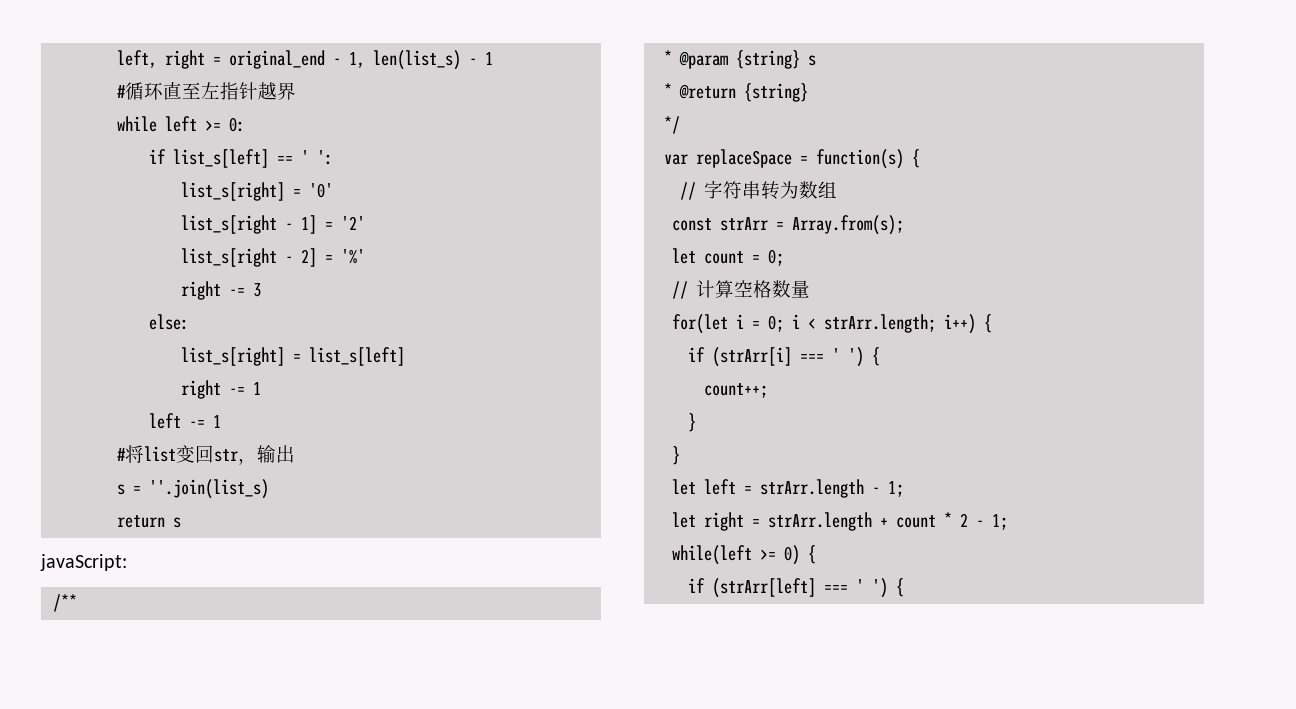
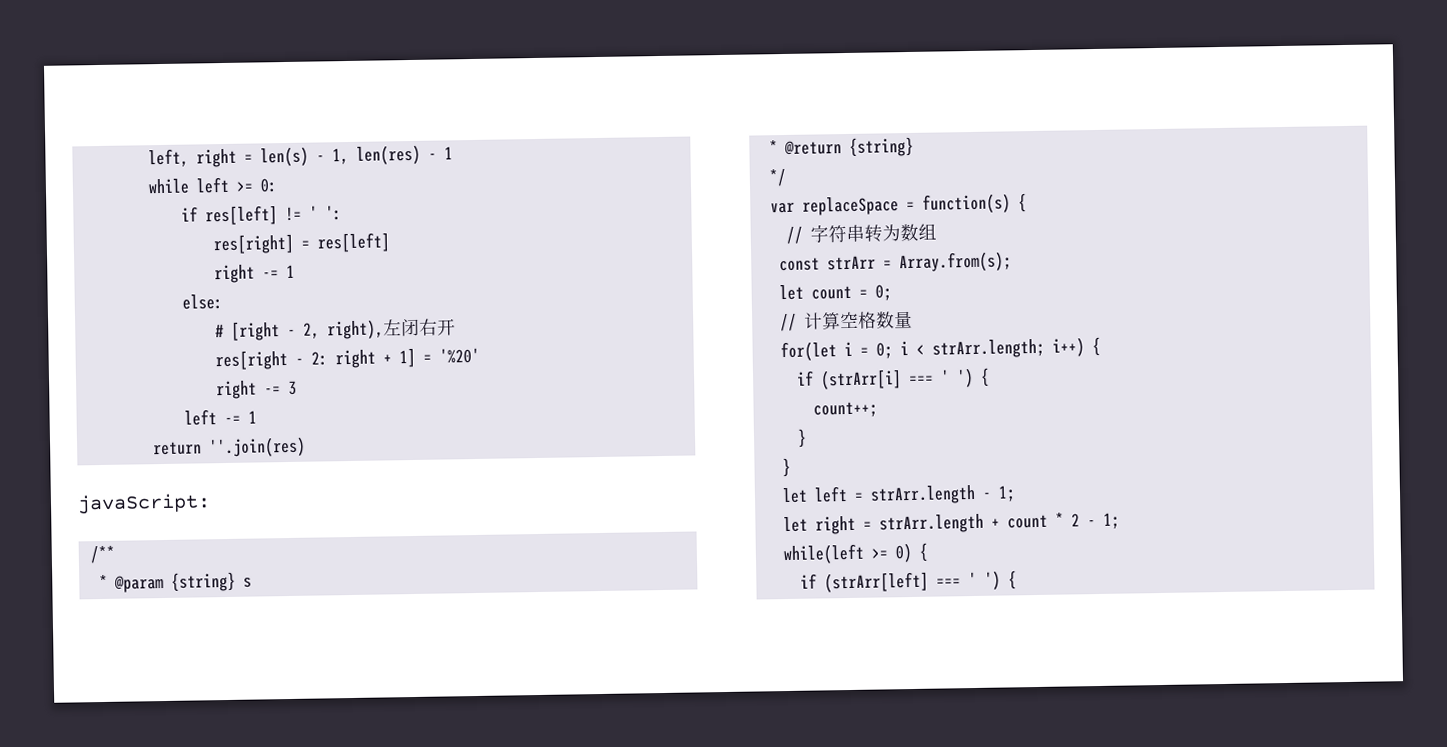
- left, right = original_end - 1, len(list_s) - 1
+ left, right = len(s) - 1, len(res) - 1
- #循环直至左指针越界
- if list_s[left] == ' ':
+ if res[left] != ' ':
- list_s[right] = '0'
- list_s[right - 1] = '2'
- list_s[right - 2] = '%'
+ res[right] = res[left]
+ right -= 1
+ else:
+ # [right - 2, right),左闭右开
+ res[right - 2: right + 1] = '%20'
  right -= 3
- else:
- list_s[right] = list_s[left]
- right -= 1
  left -= 1
- #将list变回str，输出
- s = ''.join(list_s)
- return s
+ return ''.join(res)

